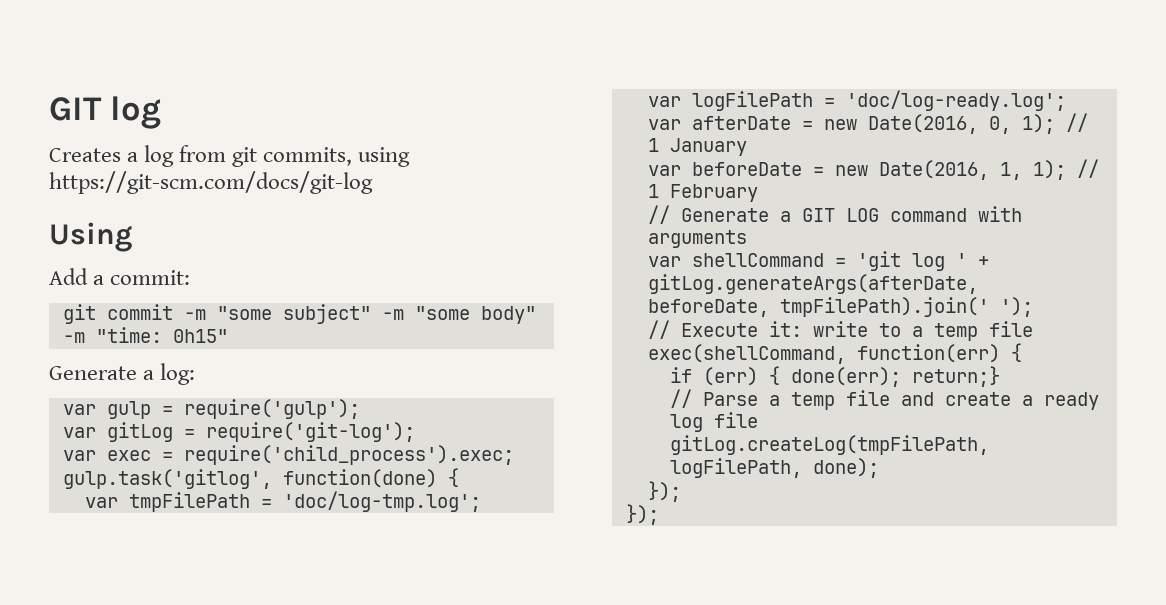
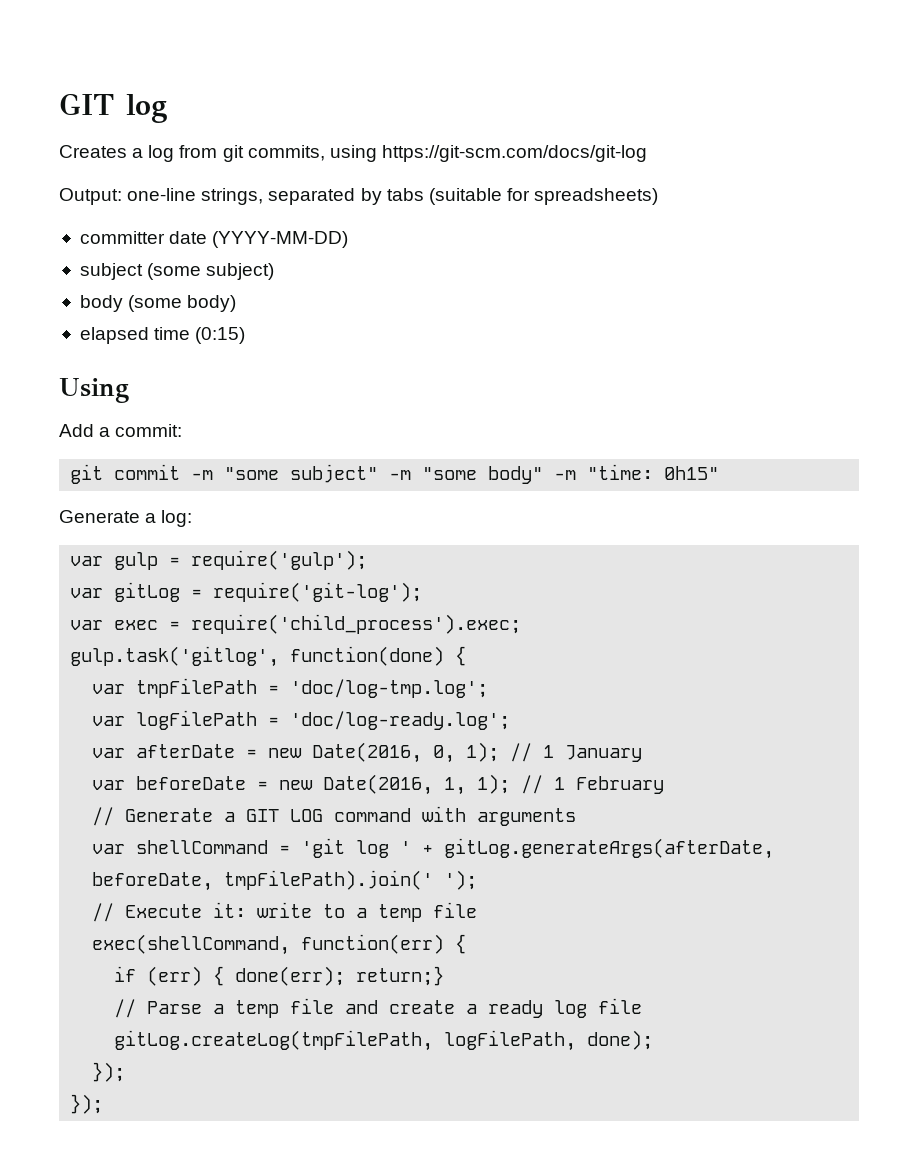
+ Output: one-line strings, separated by tabs (suitable for spreadsheets)
+ committer date (YYYY-MM-DD)
+ subject (some subject)
+ body (some body)
+ elapsed time (0:15)

